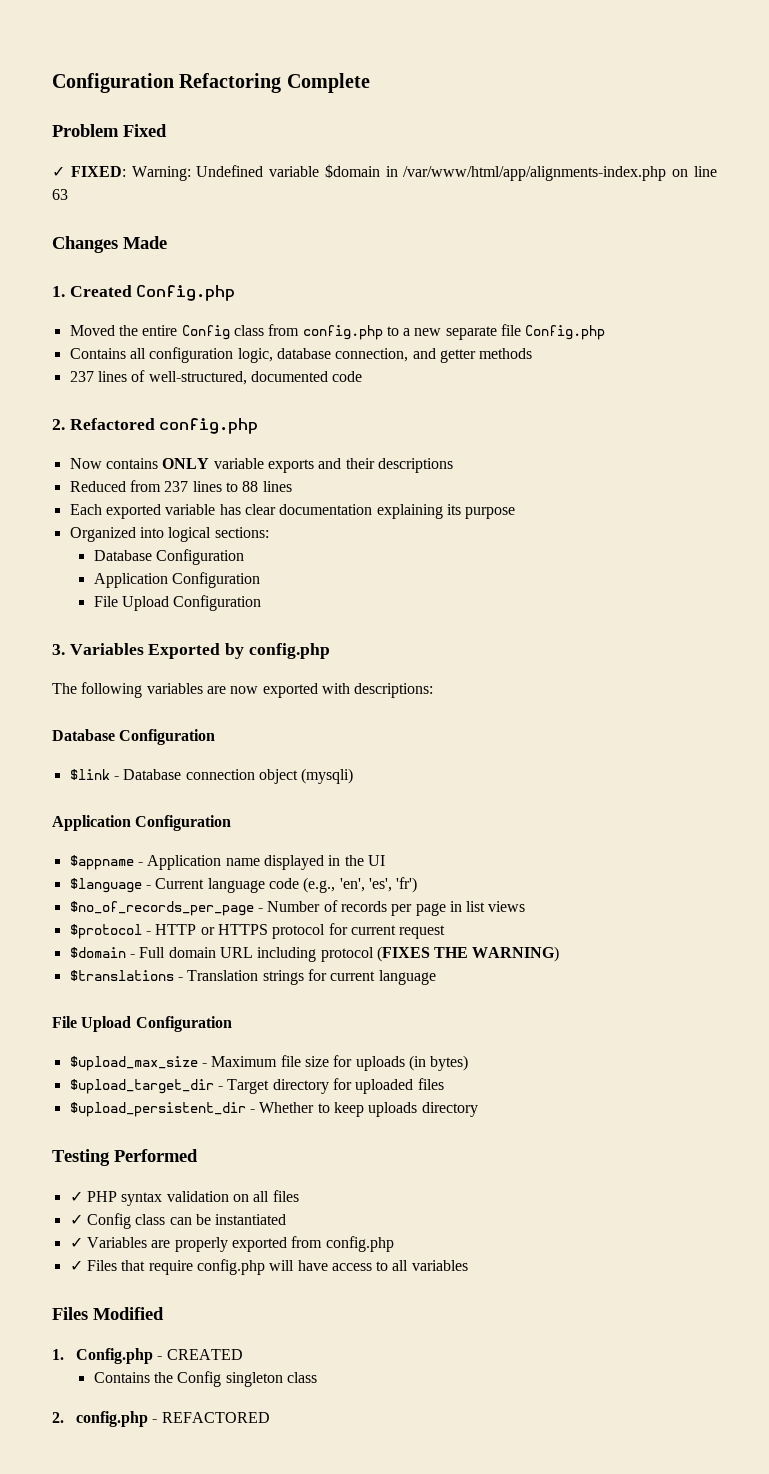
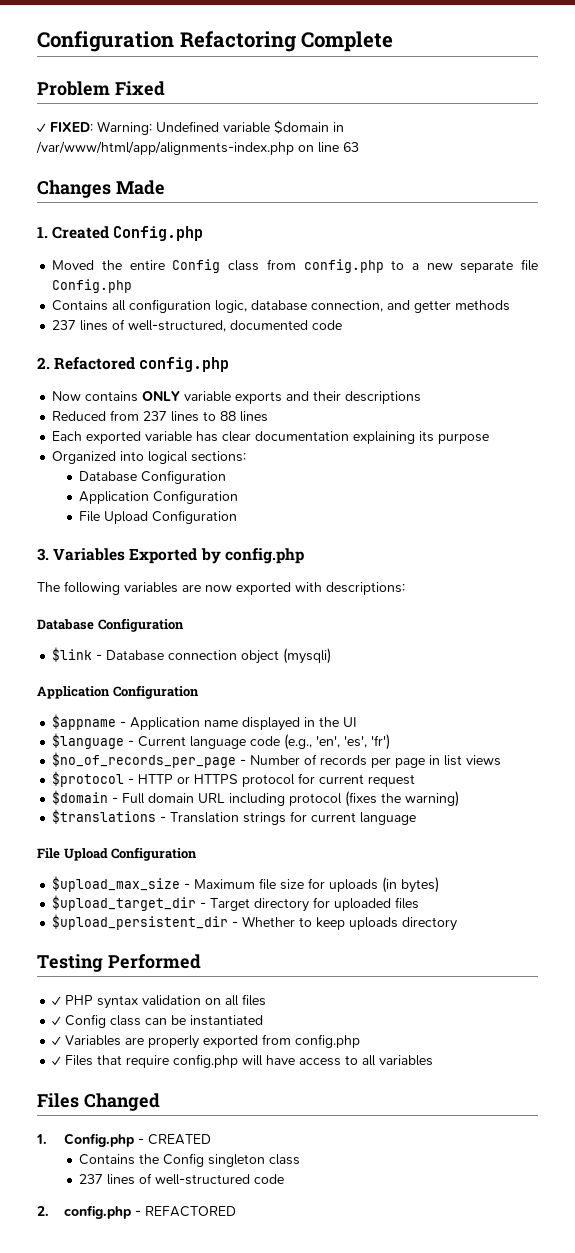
- $domain - Full domain URL including protocol (FIXES THE WARNING)
+ $domain - Full domain URL including protocol (fixes the warning)
- Files Modified
+ Files Changed
+ 237 lines of well-structured code

